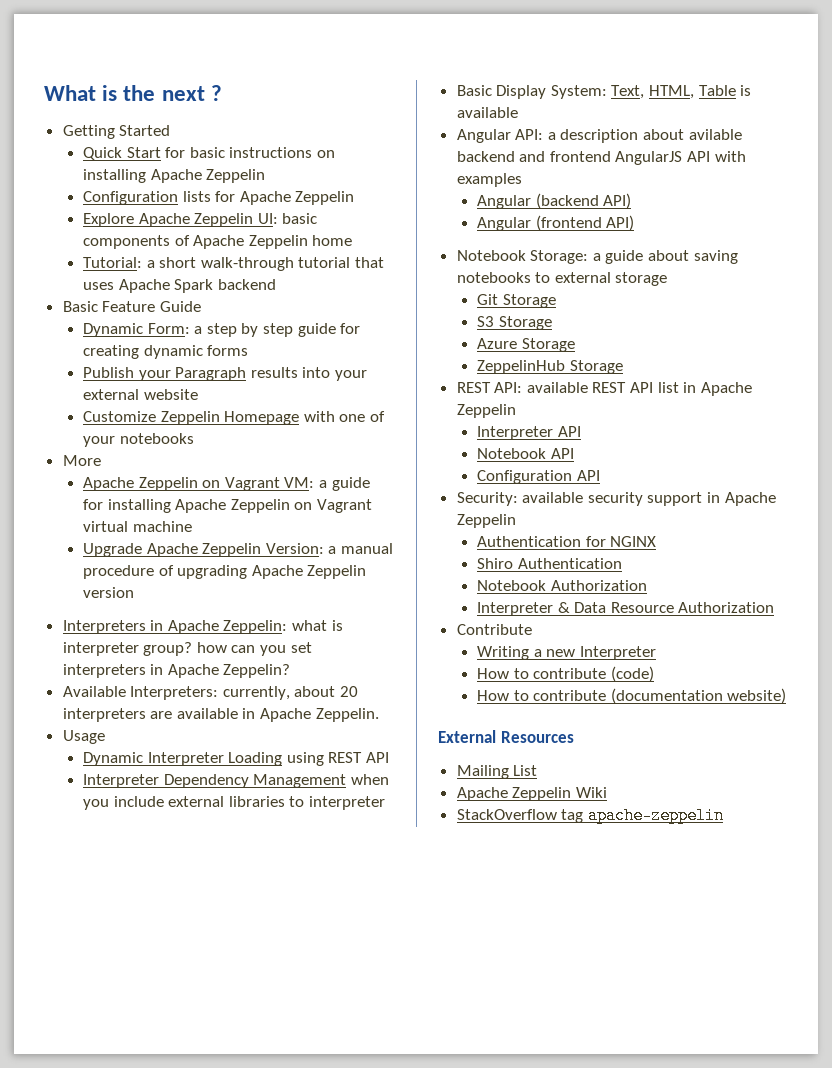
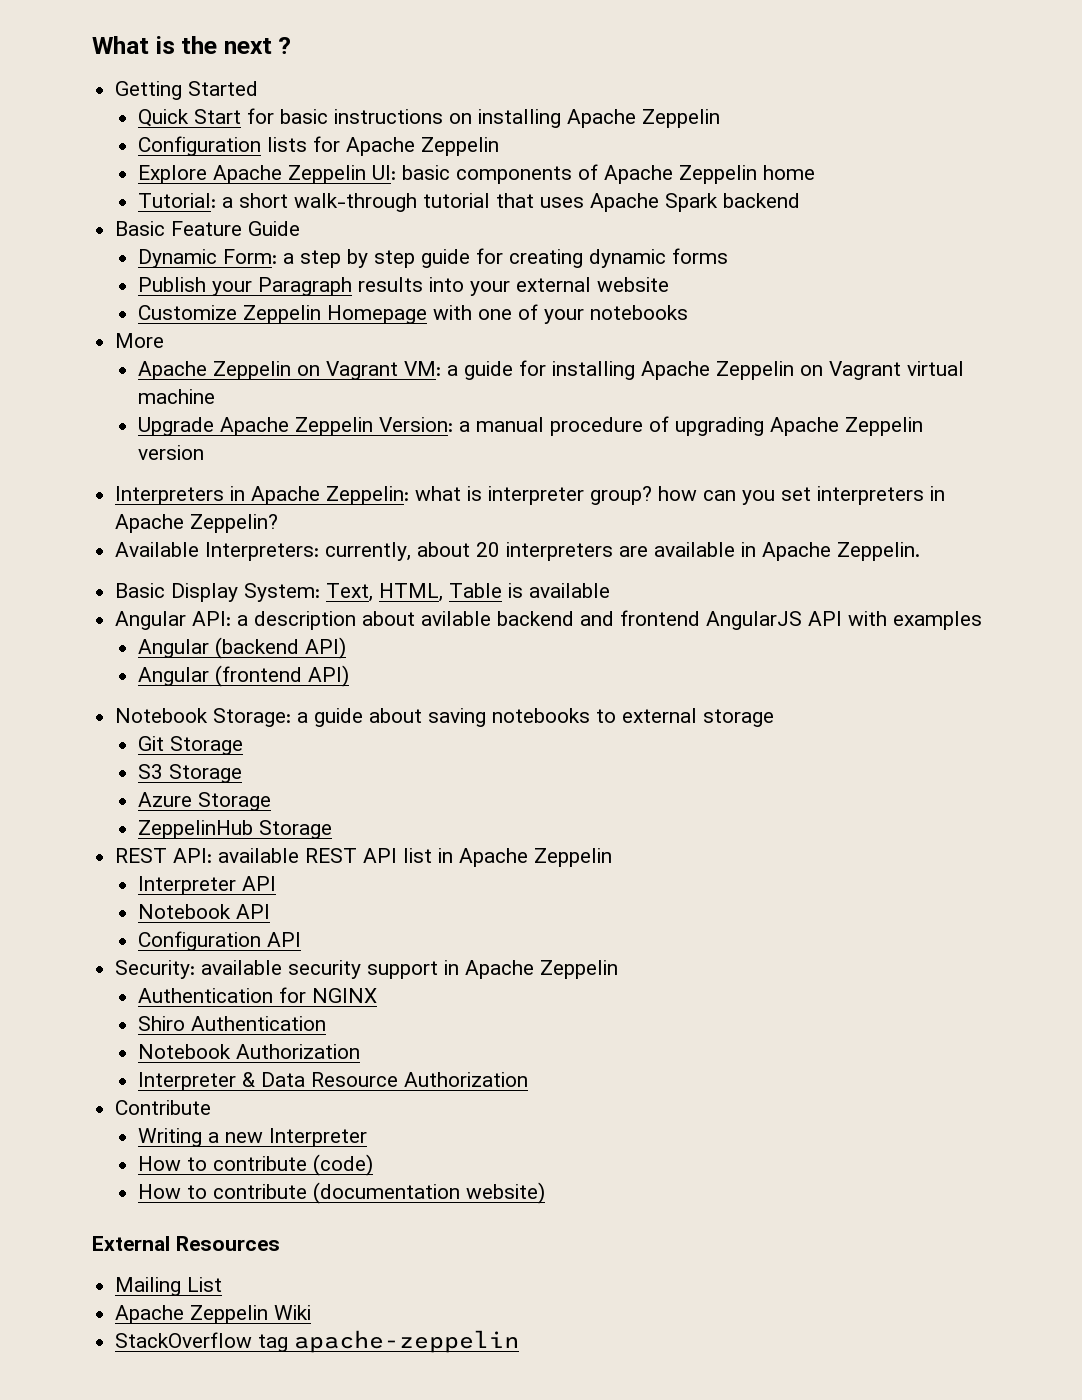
- Usage
- Dynamic Interpreter Loading using REST API
- Interpreter Dependency Management when you include external libraries to interpreter

